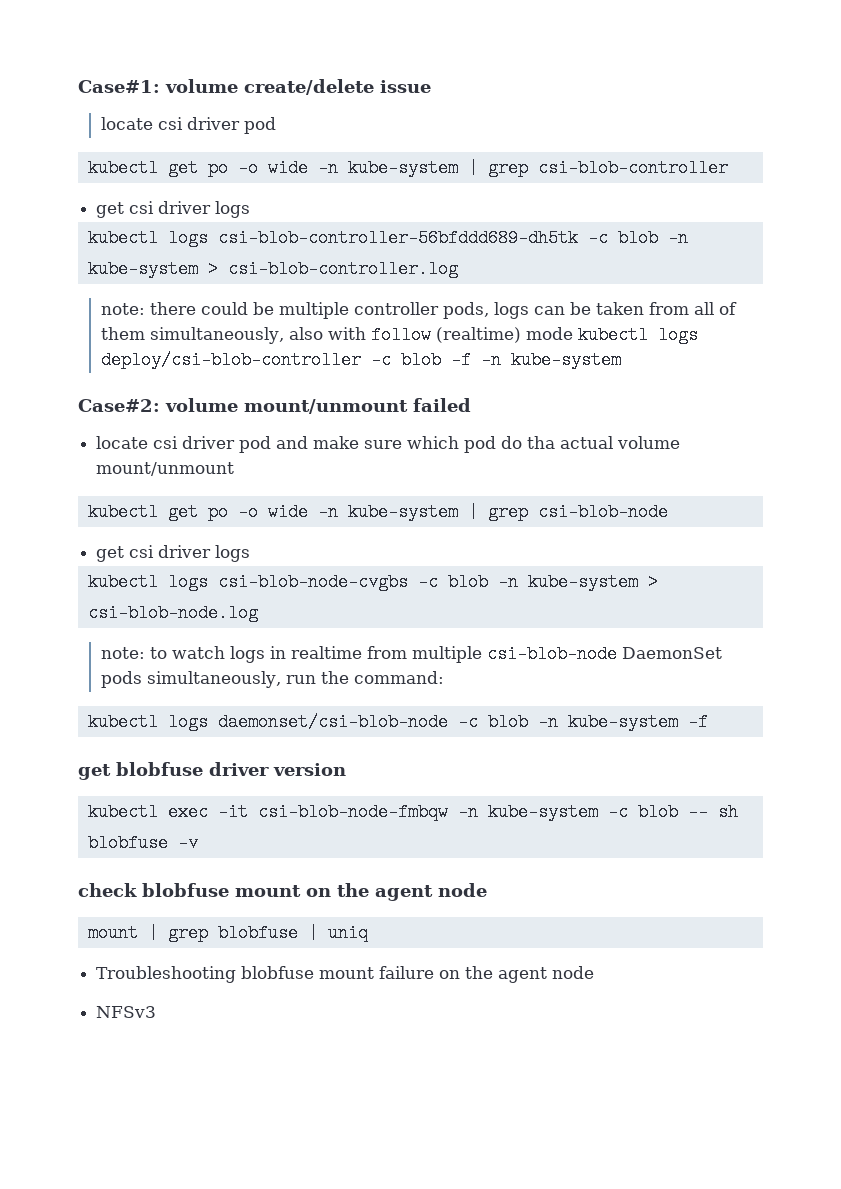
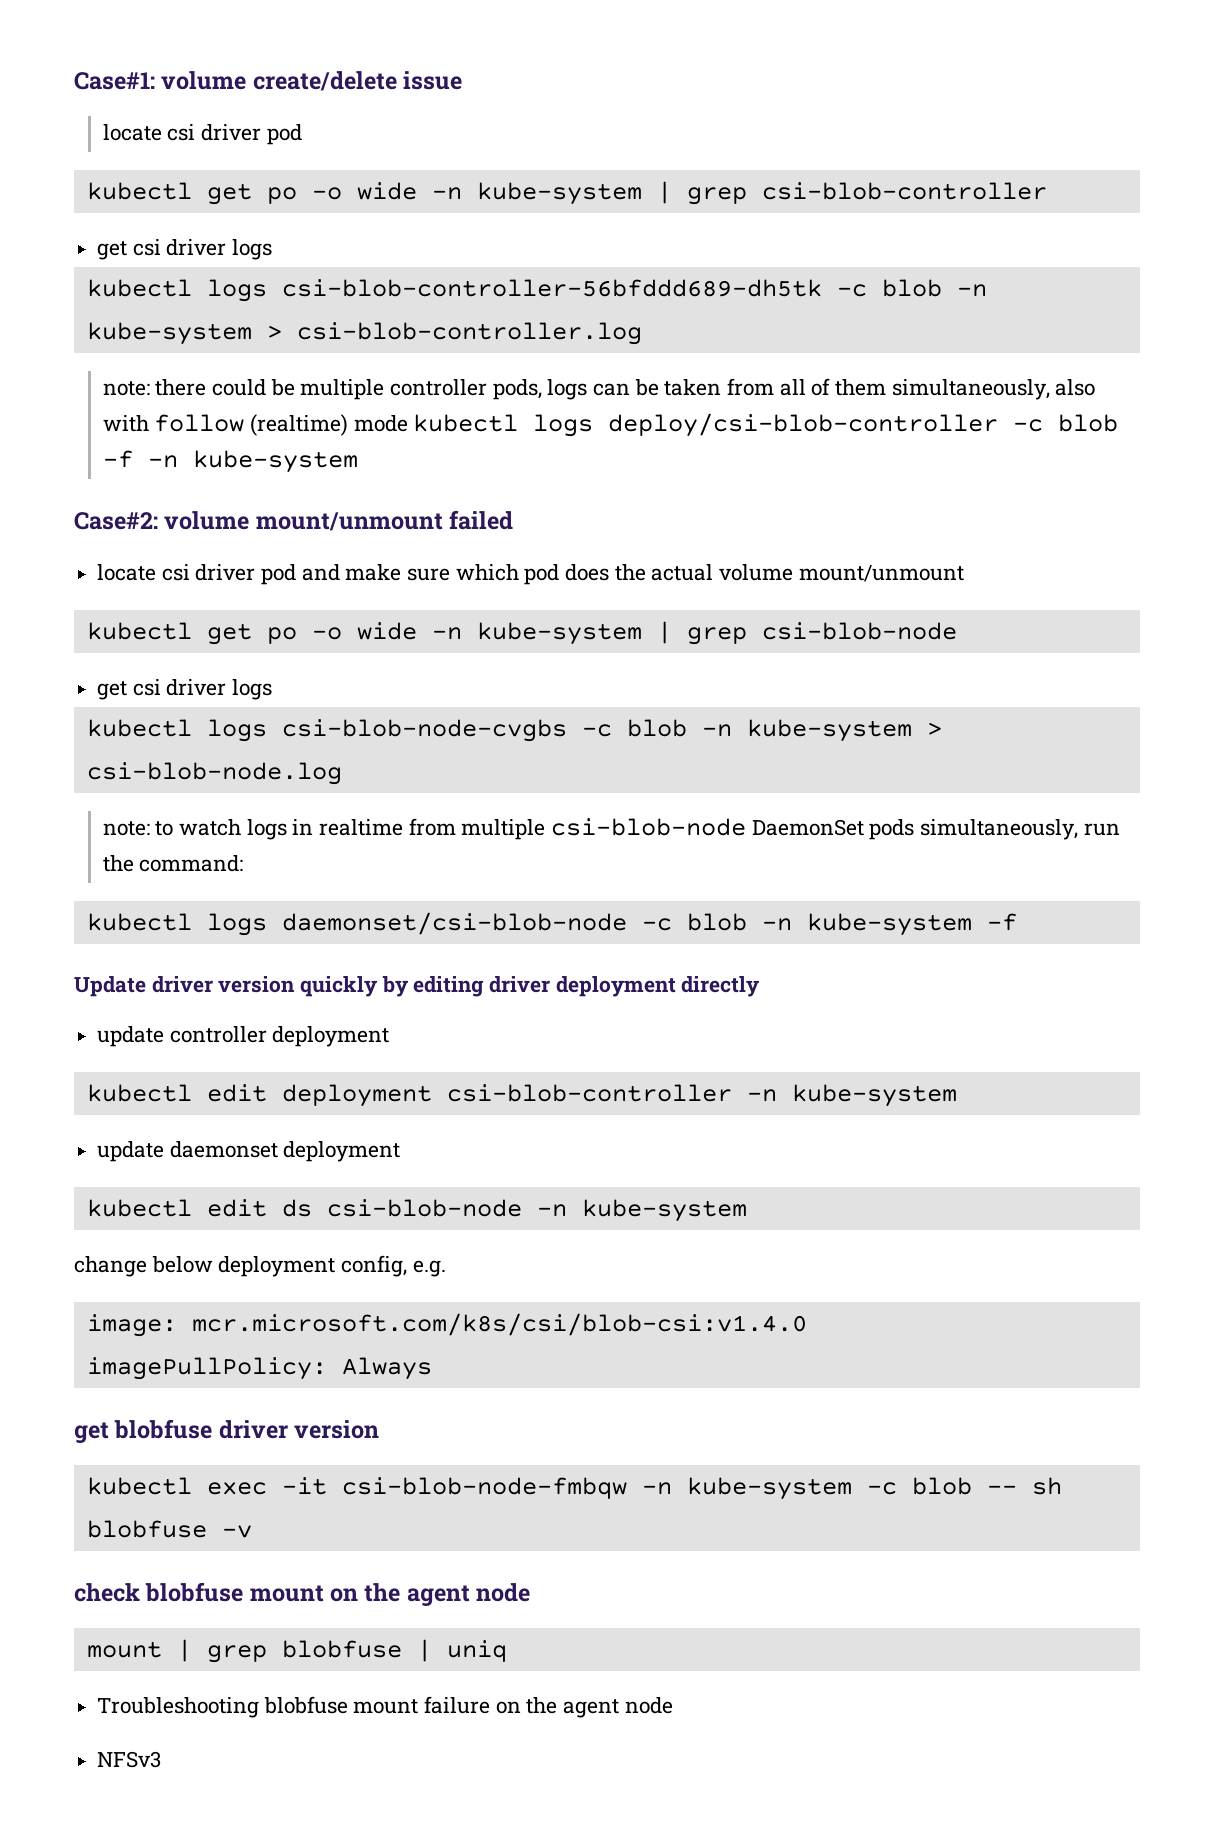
- locate csi driver pod and make sure which pod do tha actual volume mount/unmount
+ locate csi driver pod and make sure which pod does the actual volume mount/unmount
+ Update driver version quickly by editing driver deployment directly
+ update controller deployment
+ kubectl edit deployment csi-blob-controller -n kube-system
+ update daemonset deployment
+ kubectl edit ds csi-blob-node -n kube-system
+ change below deployment config, e.g.
+ image: mcr.microsoft.com/k8s/csi/blob-csi:v1.4.0
+ imagePullPolicy: Always

